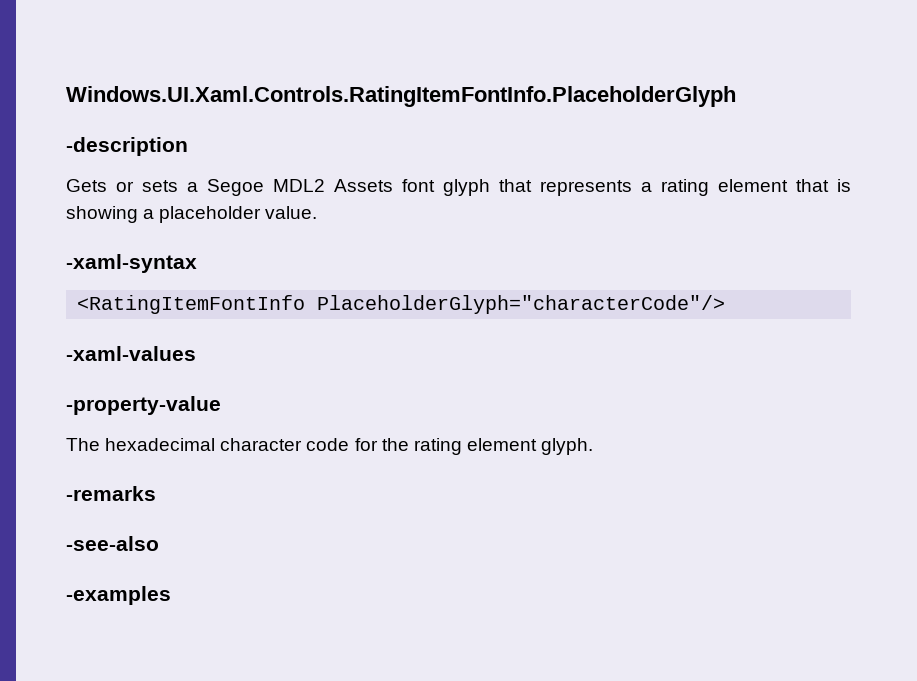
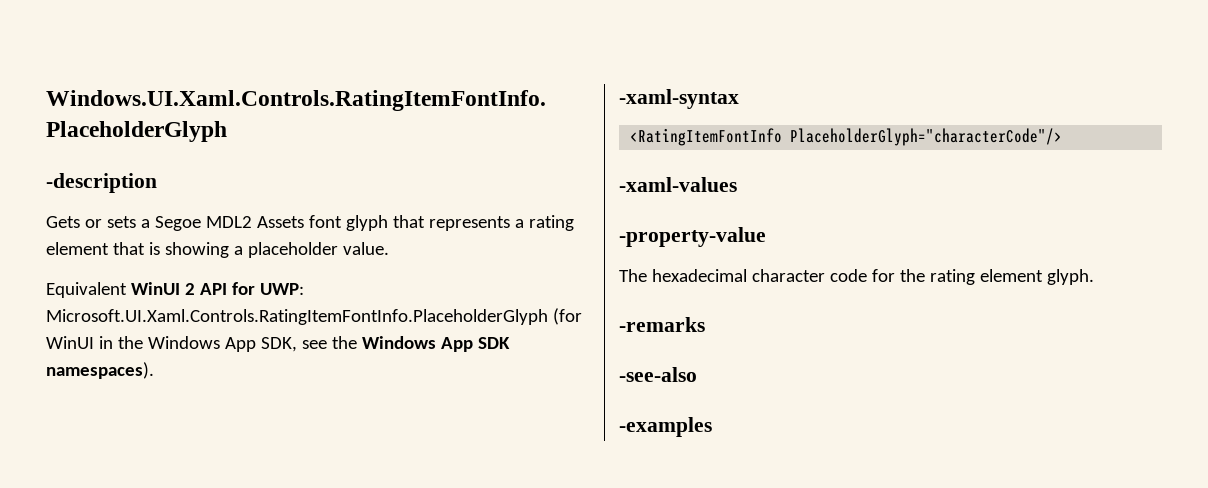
+ Equivalent WinUI 2 API for UWP: Microsoft.UI.Xaml.Controls.RatingItemFontInfo.PlaceholderGlyph (for WinUI in the Windows App SDK, see the Windows App SDK namespaces).

